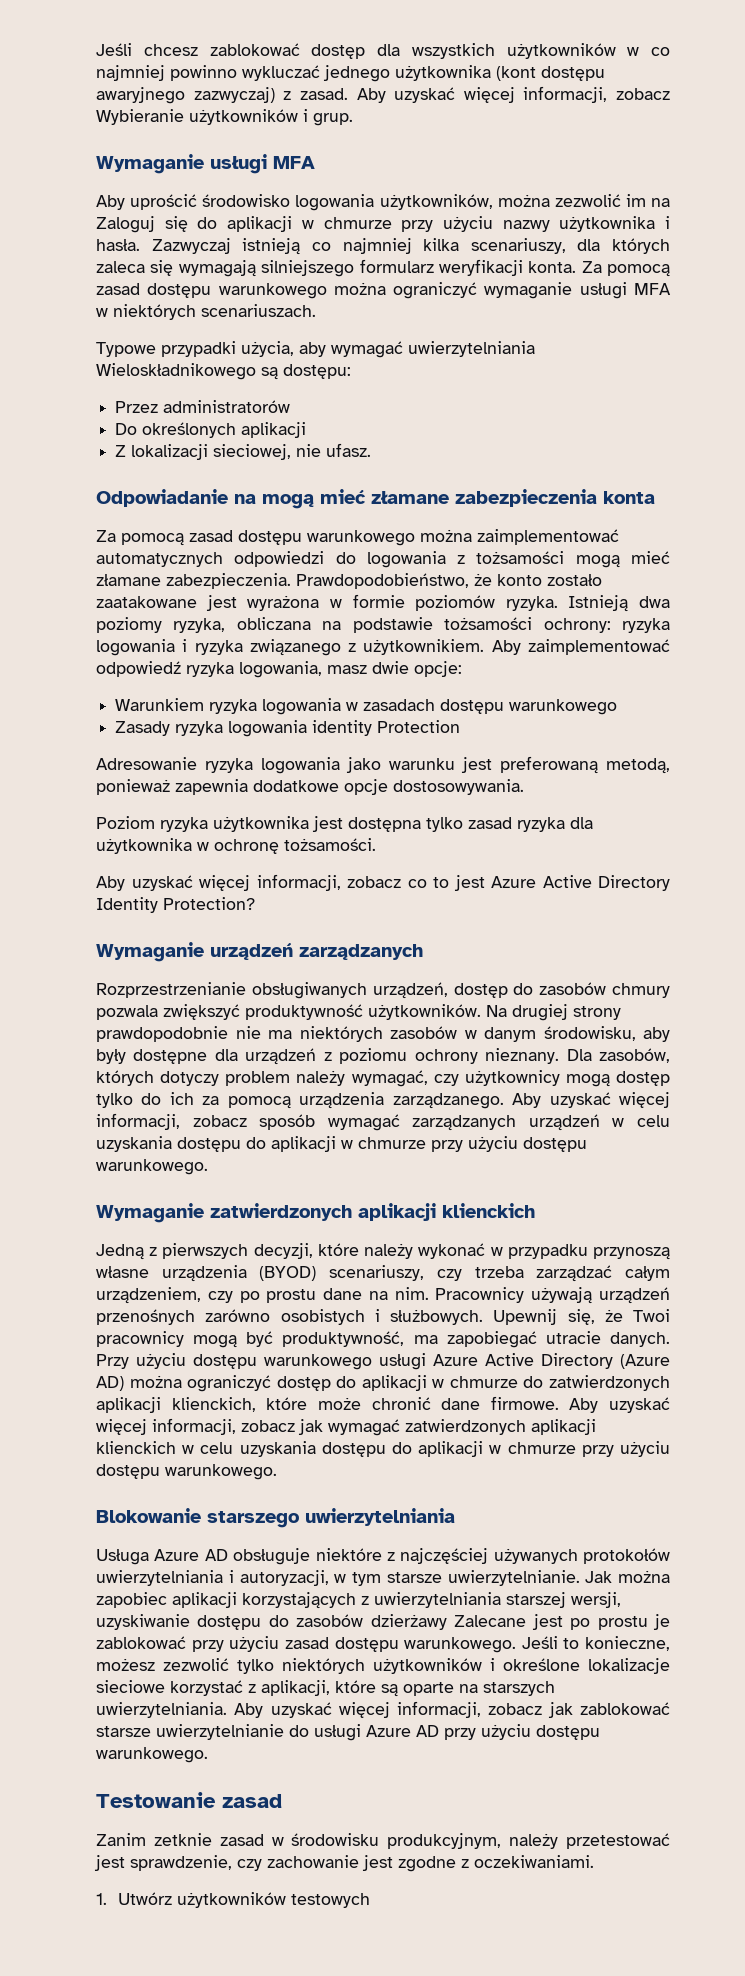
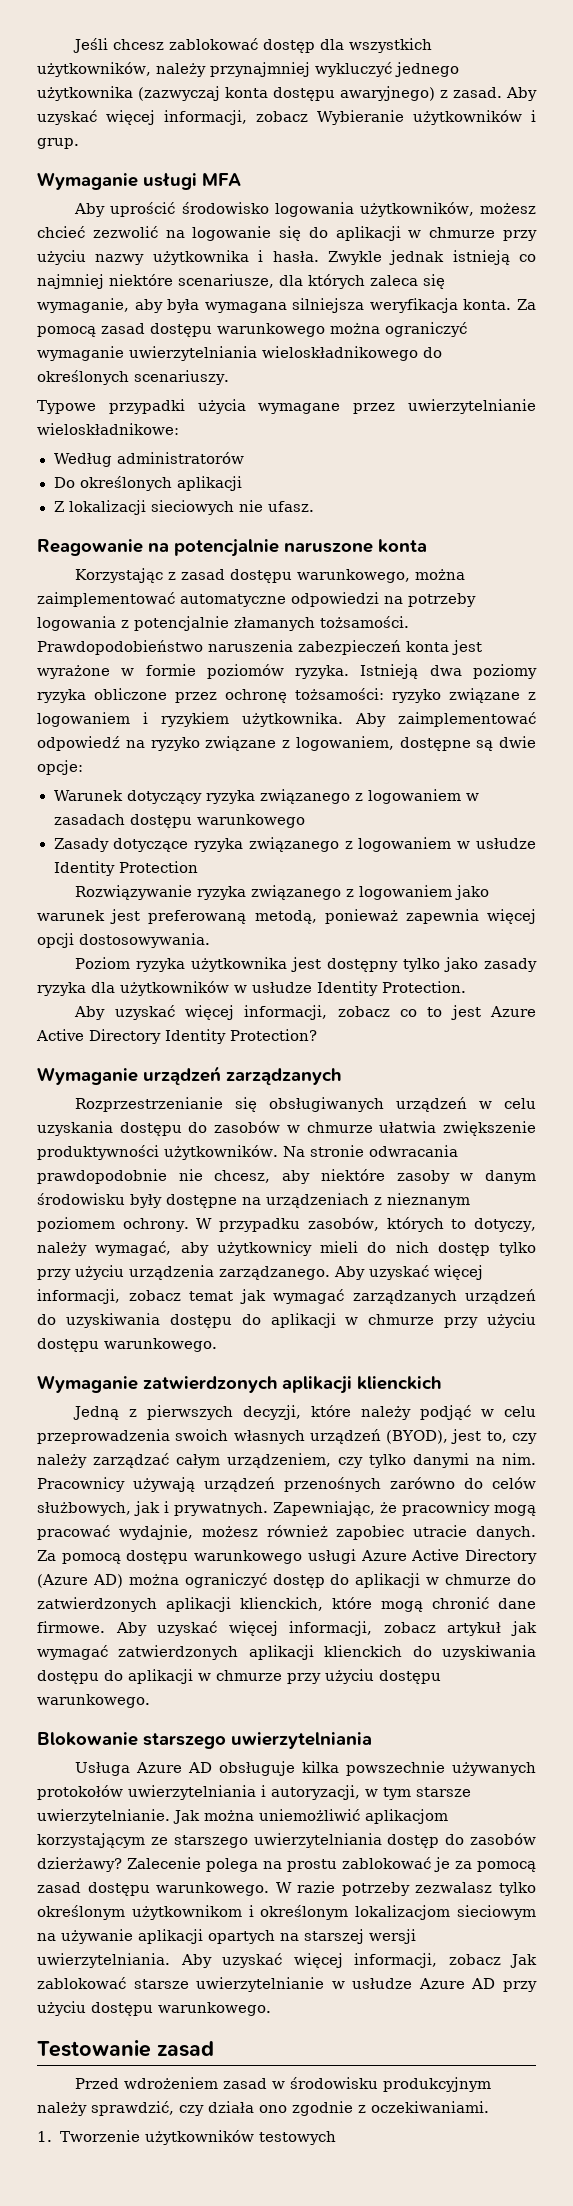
- Jeśli chcesz zablokować dostęp dla wszystkich użytkowników w co najmniej powinno wykluczać jednego użytkownika (kont dostępu awaryjnego zazwyczaj) z zasad.
+ Jeśli chcesz zablokować dostęp dla wszystkich użytkowników, należy przynajmniej wykluczyć jednego użytkownika (zazwyczaj konta dostępu awaryjnego) z zasad.
- Aby uprościć środowisko logowania użytkowników, można zezwolić im na Zaloguj się do aplikacji w chmurze przy użyciu nazwy użytkownika i hasła.
+ Aby uprościć środowisko logowania użytkowników, możesz chcieć zezwolić na logowanie się do aplikacji w chmurze przy użyciu nazwy użytkownika i hasła.
- Zazwyczaj istnieją co najmniej kilka scenariuszy, dla których zaleca się wymagają silniejszego formularz weryfikacji konta.
+ Zwykle jednak istnieją co najmniej niektóre scenariusze, dla których zaleca się wymaganie, aby była wymagana silniejsza weryfikacja konta.
- Za pomocą zasad dostępu warunkowego można ograniczyć wymaganie usługi MFA w niektórych scenariuszach.
- Typowe przypadki użycia, aby wymagać uwierzytelniania Wieloskładnikowego są dostępu:
- Przez administratorów
+ Za pomocą zasad dostępu warunkowego można ograniczyć wymaganie uwierzytelniania wieloskładnikowego do określonych scenariuszy.
+ Typowe przypadki użycia wymagane przez uwierzytelnianie wieloskładnikowe:
+ Według administratorów
- Z lokalizacji sieciowej, nie ufasz.
+ Z lokalizacji sieciowych nie ufasz.
- Odpowiadanie na mogą mieć złamane zabezpieczenia konta
+ Reagowanie na potencjalnie naruszone konta
- Za pomocą zasad dostępu warunkowego można zaimplementować automatycznych odpowiedzi do logowania z tożsamości mogą mieć złamane zabezpieczenia. Prawdopodobieństwo, że konto zostało zaatakowane jest wyrażona w formie poziomów ryzyka.
+ Korzystając z zasad dostępu warunkowego, można zaimplementować automatyczne odpowiedzi na potrzeby logowania z potencjalnie złamanych tożsamości. Prawdopodobieństwo naruszenia zabezpieczeń konta jest wyrażone w formie poziomów ryzyka.
- Istnieją dwa poziomy ryzyka, obliczana na podstawie tożsamości ochrony: ryzyka logowania i ryzyka związanego z użytkownikiem. Aby zaimplementować odpowiedź ryzyka logowania, masz dwie opcje:
- Warunkiem ryzyka logowania w zasadach dostępu warunkowego
+ Istnieją dwa poziomy ryzyka obliczone przez ochronę tożsamości: ryzyko związane z logowaniem i ryzykiem użytkownika. Aby zaimplementować odpowiedź na ryzyko związane z logowaniem, dostępne są dwie opcje:
+ Warunek dotyczący ryzyka związanego z logowaniem w zasadach dostępu warunkowego
- Zasady ryzyka logowania identity Protection
- Adresowanie ryzyka logowania jako warunku jest preferowaną metodą, ponieważ zapewnia dodatkowe opcje dostosowywania.
+ Zasady dotyczące ryzyka związanego z logowaniem w usłudze Identity Protection
+ Rozwiązywanie ryzyka związanego z logowaniem jako warunek jest preferowaną metodą, ponieważ zapewnia więcej opcji dostosowywania.
- Poziom ryzyka użytkownika jest dostępna tylko zasad ryzyka dla użytkownika w ochronę tożsamości.
+ Poziom ryzyka użytkownika jest dostępny tylko jako zasady ryzyka dla użytkowników w usłudze Identity Protection.
- Rozprzestrzenianie obsługiwanych urządzeń, dostęp do zasobów chmury pozwala zwiększyć produktywność użytkowników. Na drugiej strony prawdopodobnie nie ma niektórych zasobów w danym środowisku, aby były dostępne dla urządzeń z poziomu ochrony nieznany. Dla zasobów, których dotyczy problem należy wymagać, czy użytkownicy mogą dostęp tylko do ich za pomocą urządzenia zarządzanego.
+ Rozprzestrzenianie się obsługiwanych urządzeń w celu uzyskania dostępu do zasobów w chmurze ułatwia zwiększenie produktywności użytkowników. Na stronie odwracania prawdopodobnie nie chcesz, aby niektóre zasoby w danym środowisku były dostępne na urządzeniach z nieznanym poziomem ochrony. W przypadku zasobów, których to dotyczy, należy wymagać, aby użytkownicy mieli do nich dostęp tylko przy użyciu urządzenia zarządzanego.
- Aby uzyskać więcej informacji, zobacz sposób wymagać zarządzanych urządzeń w celu uzyskania dostępu do aplikacji w chmurze przy użyciu dostępu warunkowego.
+ Aby uzyskać więcej informacji, zobacz temat jak wymagać zarządzanych urządzeń do uzyskiwania dostępu do aplikacji w chmurze przy użyciu dostępu warunkowego.
- Jedną z pierwszych decyzji, które należy wykonać w przypadku przynoszą własne urządzenia (BYOD) scenariuszy, czy trzeba zarządzać całym urządzeniem, czy po prostu dane na nim.
+ Jedną z pierwszych decyzji, które należy podjąć w celu przeprowadzenia swoich własnych urządzeń (BYOD), jest to, czy należy zarządzać całym urządzeniem, czy tylko danymi na nim.
- Pracownicy używają urządzeń przenośnych zarówno osobistych i służbowych. Upewnij się, że Twoi pracownicy mogą być produktywność, ma zapobiegać utracie danych. Przy użyciu dostępu warunkowego usługi Azure Active Directory (Azure AD) można ograniczyć dostęp do aplikacji w chmurze do zatwierdzonych aplikacji klienckich, które może chronić dane firmowe.
+ Pracownicy używają urządzeń przenośnych zarówno do celów służbowych, jak i prywatnych. Zapewniając, że pracownicy mogą pracować wydajnie, możesz również zapobiec utracie danych. Za pomocą dostępu warunkowego usługi Azure Active Directory (Azure AD) można ograniczyć dostęp do aplikacji w chmurze do zatwierdzonych aplikacji klienckich, które mogą chronić dane firmowe.
- Aby uzyskać więcej informacji, zobacz jak wymagać zatwierdzonych aplikacji klienckich w celu uzyskania dostępu do aplikacji w chmurze przy użyciu dostępu warunkowego.
+ Aby uzyskać więcej informacji, zobacz artykuł jak wymagać zatwierdzonych aplikacji klienckich do uzyskiwania dostępu do aplikacji w chmurze przy użyciu dostępu warunkowego.
- Usługa Azure AD obsługuje niektóre z najczęściej używanych protokołów uwierzytelniania i autoryzacji, w tym starsze uwierzytelnianie.
+ Usługa Azure AD obsługuje kilka powszechnie używanych protokołów uwierzytelniania i autoryzacji, w tym starsze uwierzytelnianie.
- Jak można zapobiec aplikacji korzystających z uwierzytelniania starszej wersji, uzyskiwanie dostępu do zasobów dzierżawy Zalecane jest po prostu je zablokować przy użyciu zasad dostępu warunkowego. Jeśli to konieczne, możesz zezwolić tylko niektórych użytkowników i określone lokalizacje sieciowe korzystać z aplikacji, które są oparte na starszych uwierzytelniania.
+ Jak można uniemożliwić aplikacjom korzystającym ze starszego uwierzytelniania dostęp do zasobów dzierżawy? Zalecenie polega na prostu zablokować je za pomocą zasad dostępu warunkowego. W razie potrzeby zezwalasz tylko określonym użytkownikom i określonym lokalizacjom sieciowym na używanie aplikacji opartych na starszej wersji uwierzytelniania.
- Aby uzyskać więcej informacji, zobacz jak zablokować starsze uwierzytelnianie do usługi Azure AD przy użyciu dostępu warunkowego.
+ Aby uzyskać więcej informacji, zobacz Jak zablokować starsze uwierzytelnianie w usłudze Azure AD przy użyciu dostępu warunkowego.
- Zanim zetknie zasad w środowisku produkcyjnym, należy przetestować jest sprawdzenie, czy zachowanie jest zgodne z oczekiwaniami.
+ Przed wdrożeniem zasad w środowisku produkcyjnym należy sprawdzić, czy działa ono zgodnie z oczekiwaniami.
- 1. Utwórz użytkowników testowych
+ 1. Tworzenie użytkowników testowych

